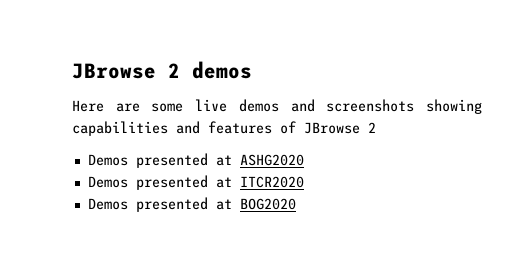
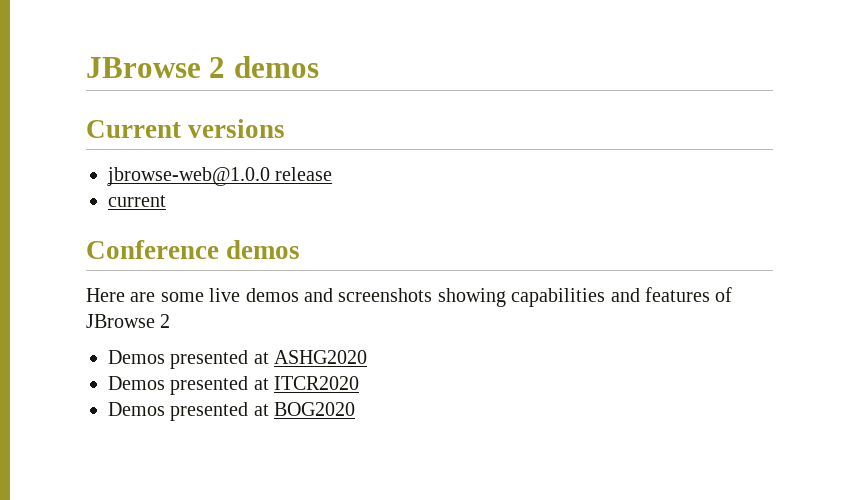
+ Current versions
+ jbrowse-web@1.0.0 release
+ current
+ Conference demos

